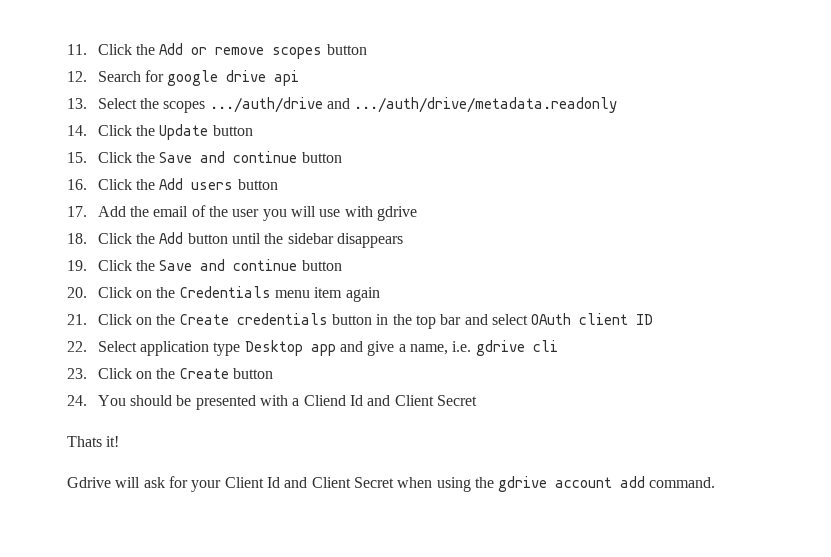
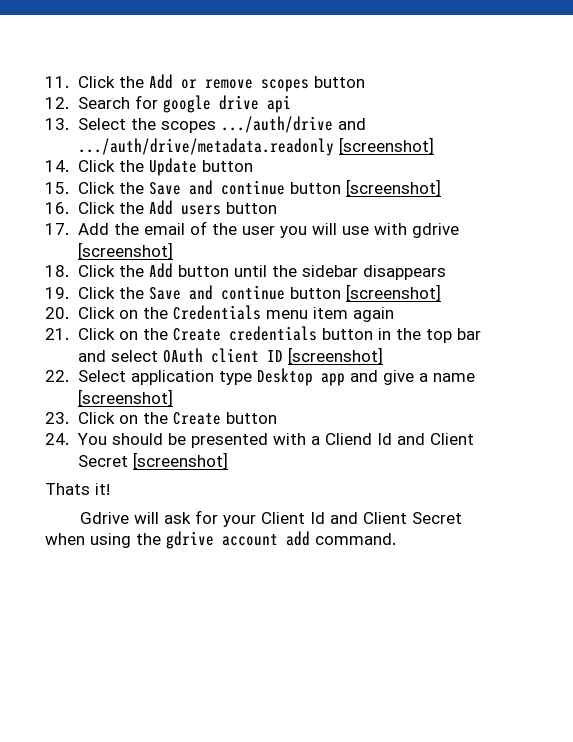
- 13. Select the scopes .../auth/drive and .../auth/drive/metadata.readonly
+ 13. Select the scopes .../auth/drive and .../auth/drive/metadata.readonly [screenshot]
- 15. Click the Save and continue button
+ 15. Click the Save and continue button [screenshot]
- 17. Add the email of the user you will use with gdrive
+ 17. Add the email of the user you will use with gdrive [screenshot]
- 19. Click the Save and continue button
+ 19. Click the Save and continue button [screenshot]
- 21. Click on the Create credentials button in the top bar and select OAuth client ID
+ 21. Click on the Create credentials button in the top bar and select OAuth client ID [screenshot]
- 22. Select application type Desktop app and give a name, i.e. gdrive cli
+ 22. Select application type Desktop app and give a name [screenshot]
- 24. You should be presented with a Cliend Id and Client Secret
+ 24. You should be presented with a Cliend Id and Client Secret [screenshot]

